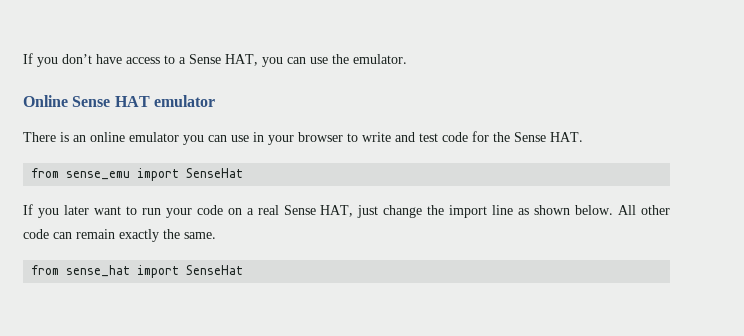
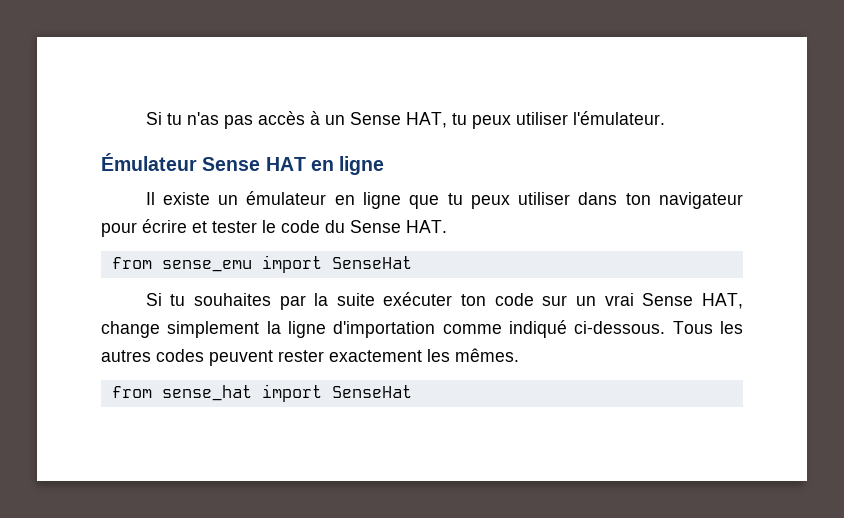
- If you don’t have access to a Sense HAT, you can use the emulator.
- Online Sense HAT emulator
- There is an online emulator you can use in your browser to write and test code for the Sense HAT.
+ Si tu n'as pas accès à un Sense HAT, tu peux utiliser l'émulateur.
+ Émulateur Sense HAT en ligne
+ Il existe un émulateur en ligne que tu peux utiliser dans ton navigateur pour écrire et tester le code du Sense HAT.
- If you later want to run your code on a real Sense HAT, just change the import line as shown below. All other code can remain exactly the same.
+ Si tu souhaites par la suite exécuter ton code sur un vrai Sense HAT, change simplement la ligne d'importation comme indiqué ci-dessous. Tous les autres codes peuvent rester exactement les mêmes.

